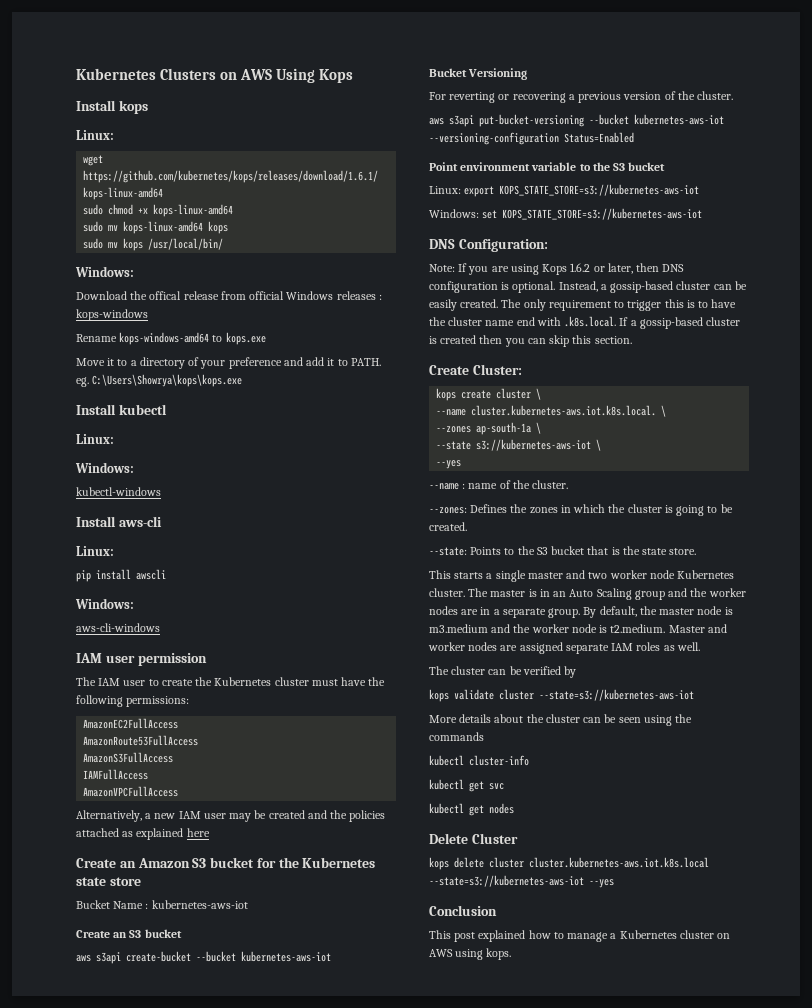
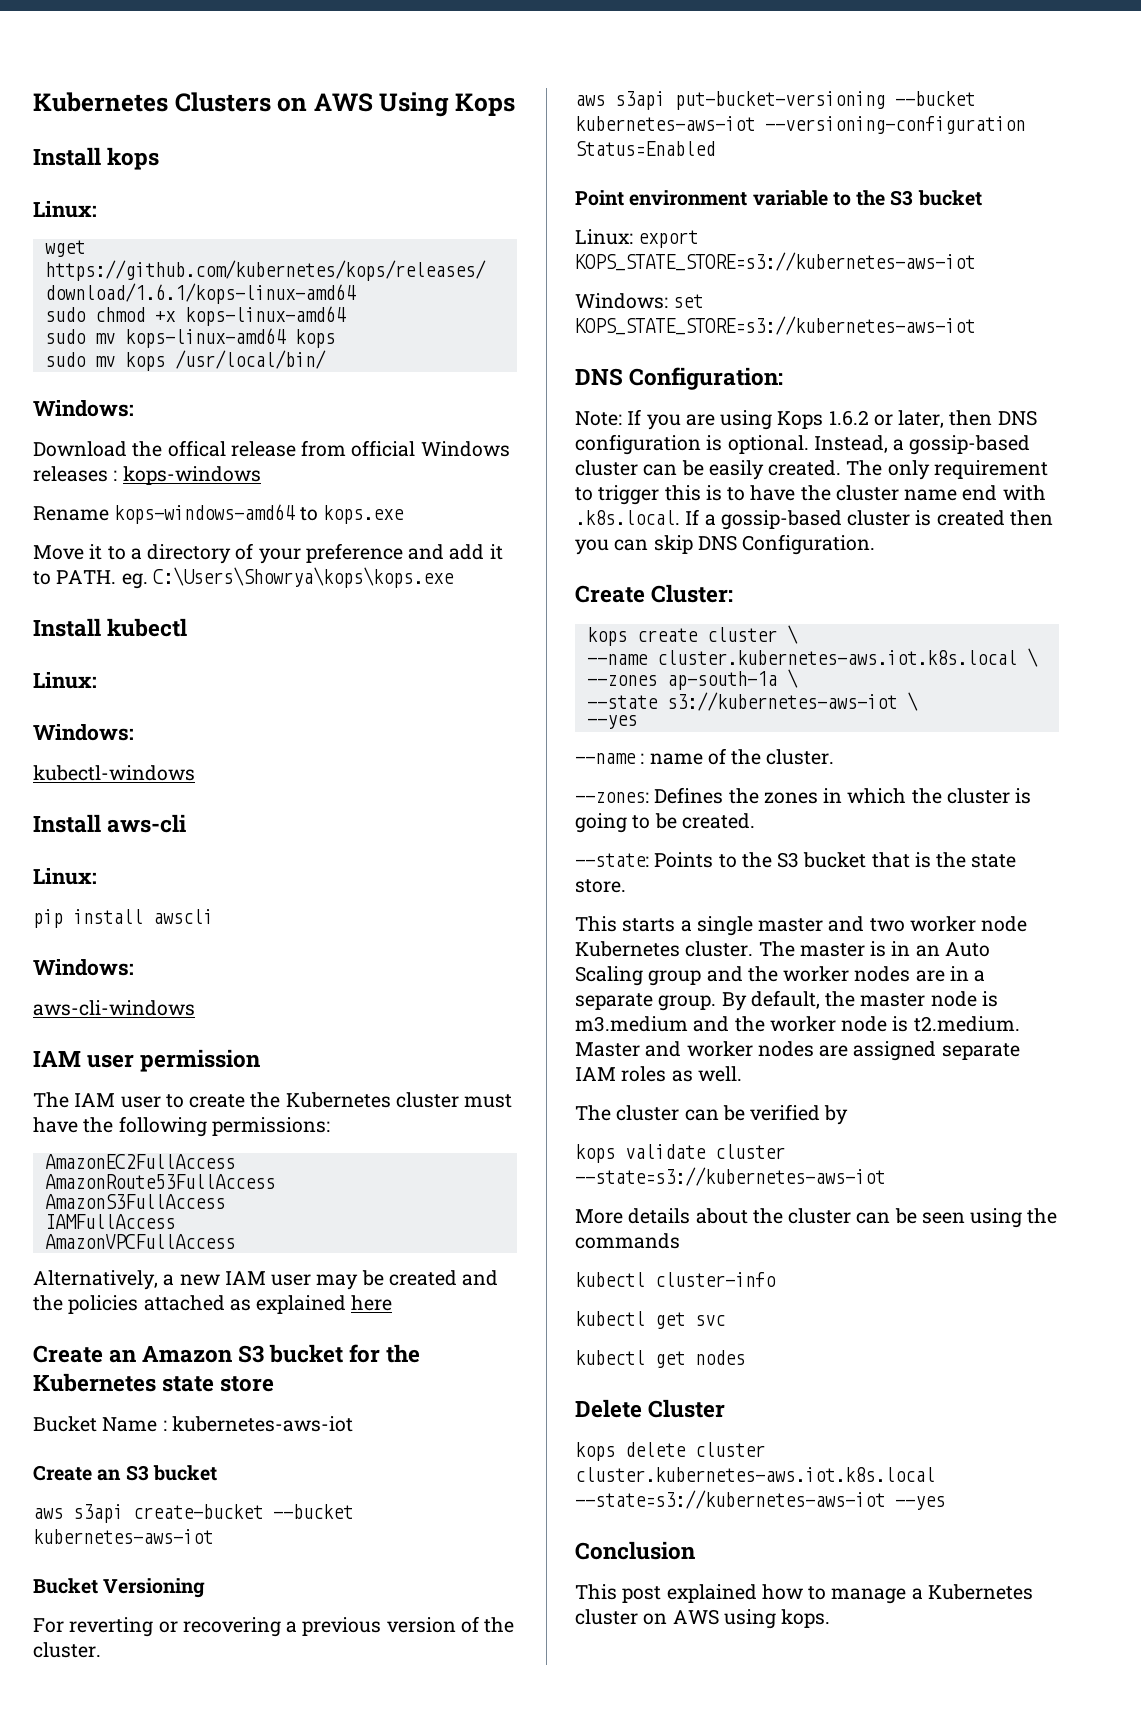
- The only requirement to trigger this is to have the cluster name end with .k8s.local. If a gossip-based cluster is created then you can skip this section.
+ The only requirement to trigger this is to have the cluster name end with .k8s.local. If a gossip-based cluster is created then you can skip DNS Configuration.
- --name cluster.kubernetes-aws.iot.k8s.local. \
+ --name cluster.kubernetes-aws.iot.k8s.local \

